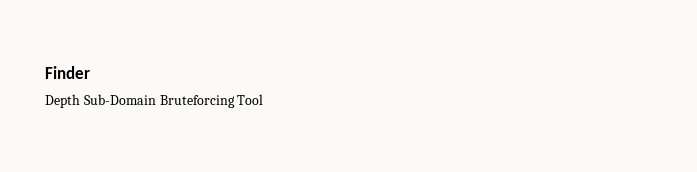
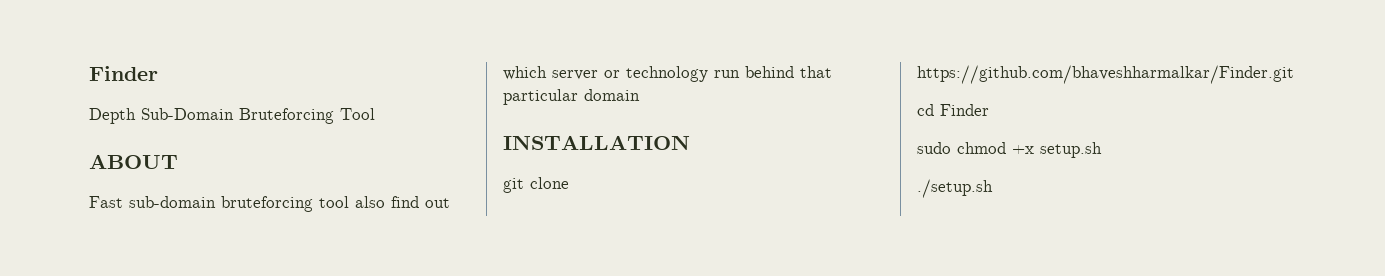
+ ABOUT
+ Fast sub-domain bruteforcing tool also find out which server or technology run behind that particular domain
+ INSTALLATION
+ git clone https://github.com/bhaveshharmalkar/Finder.git
+ cd Finder
+ sudo chmod +x setup.sh
+ ./setup.sh

